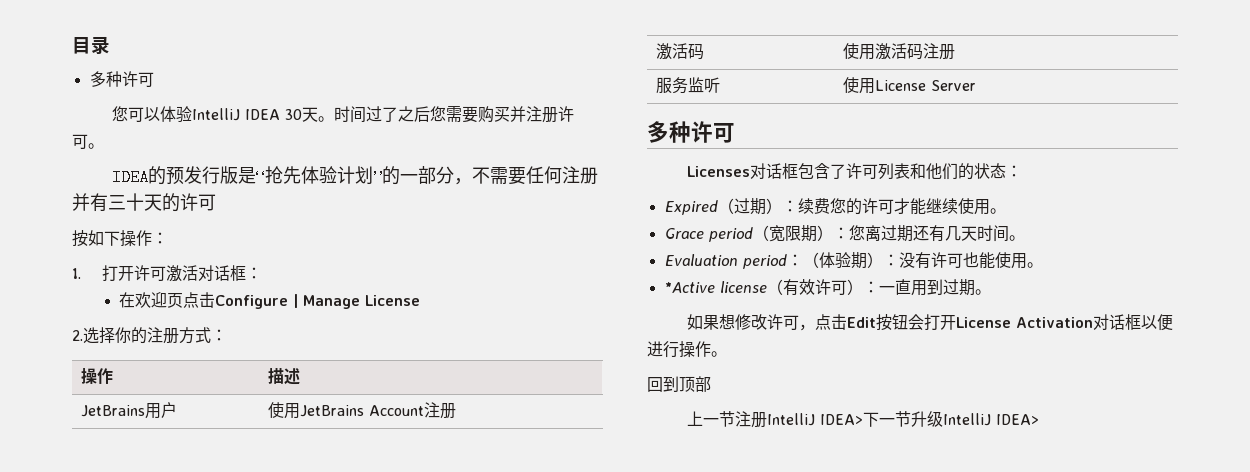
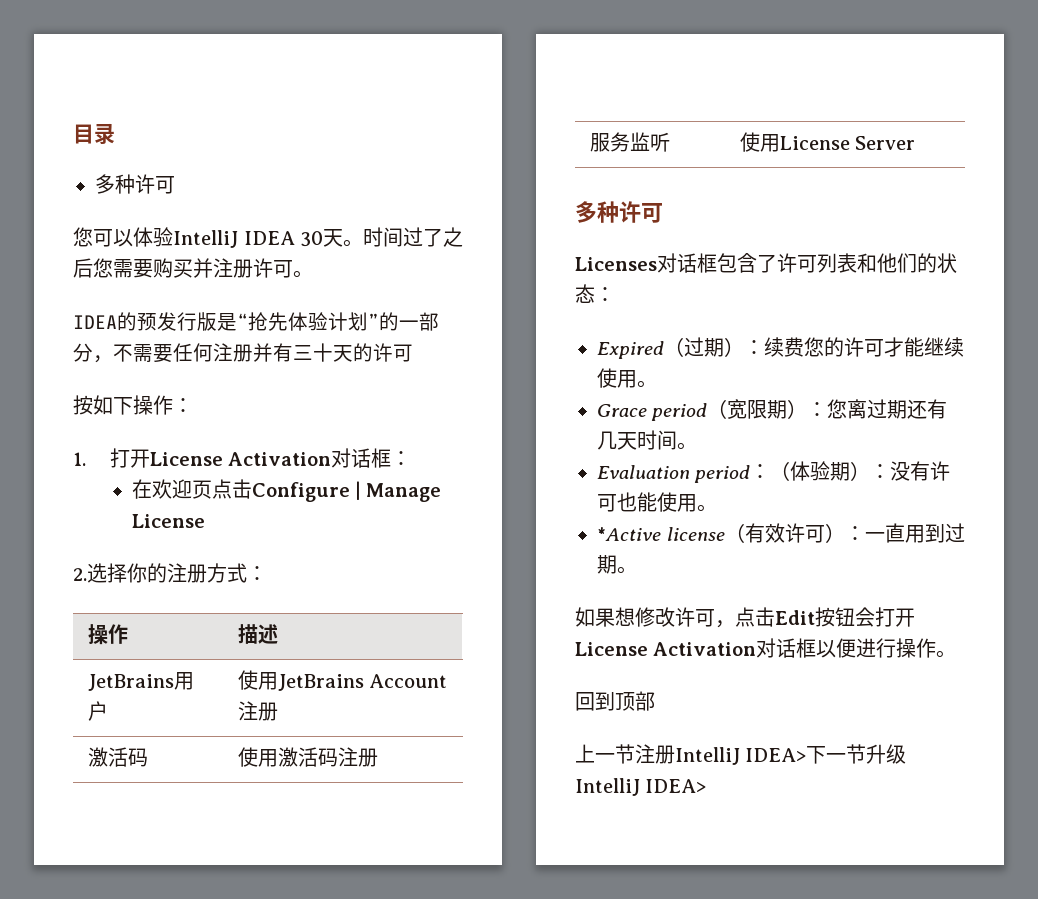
- 1.打开许可激活对话框：
+ 1.打开License Activation对话框：

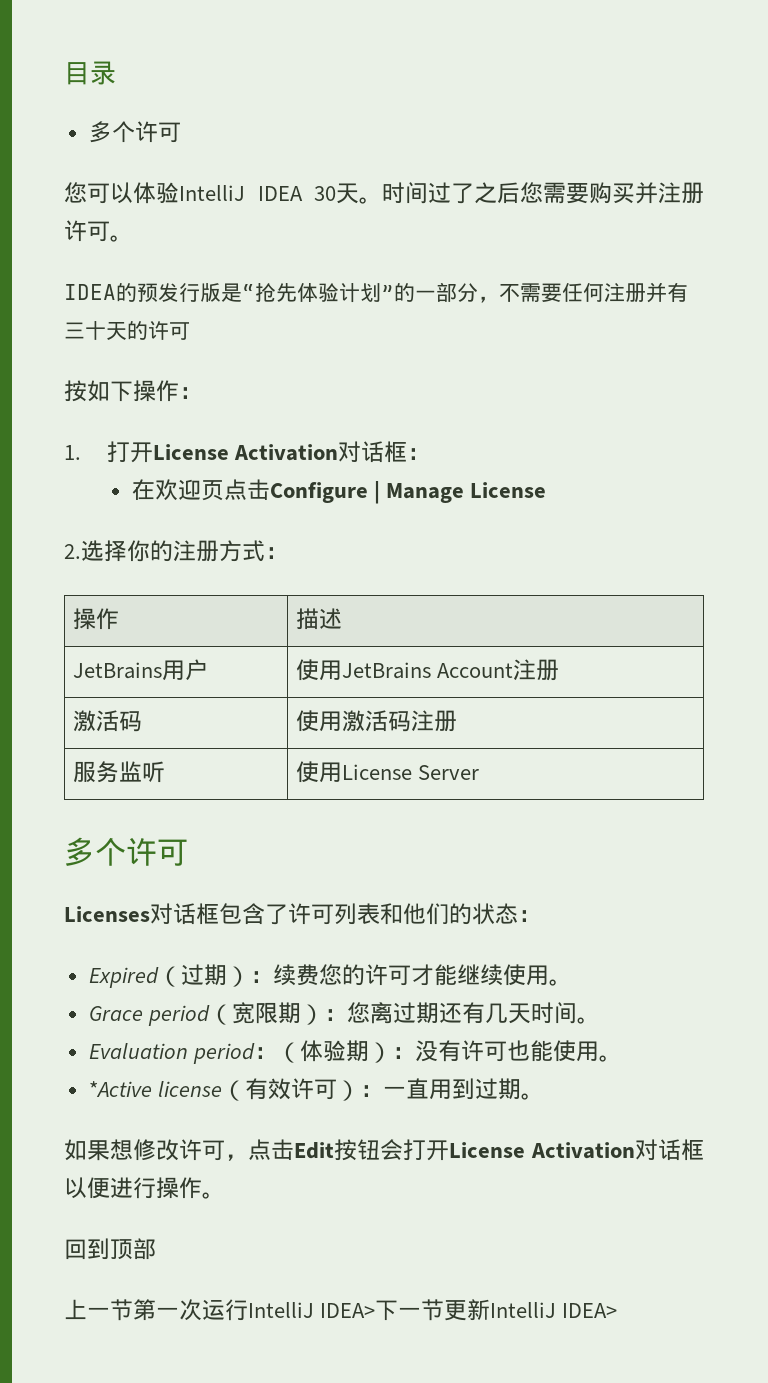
  目录
- 多种许可
+ 多个许可
  服务监听 | 使用License Server
- 多种许可
+ 多个许可
- 上一节注册IntelliJ IDEA>下一节升级IntelliJ IDEA>
+ 上一节第一次运行IntelliJ IDEA>下一节更新IntelliJ IDEA>

